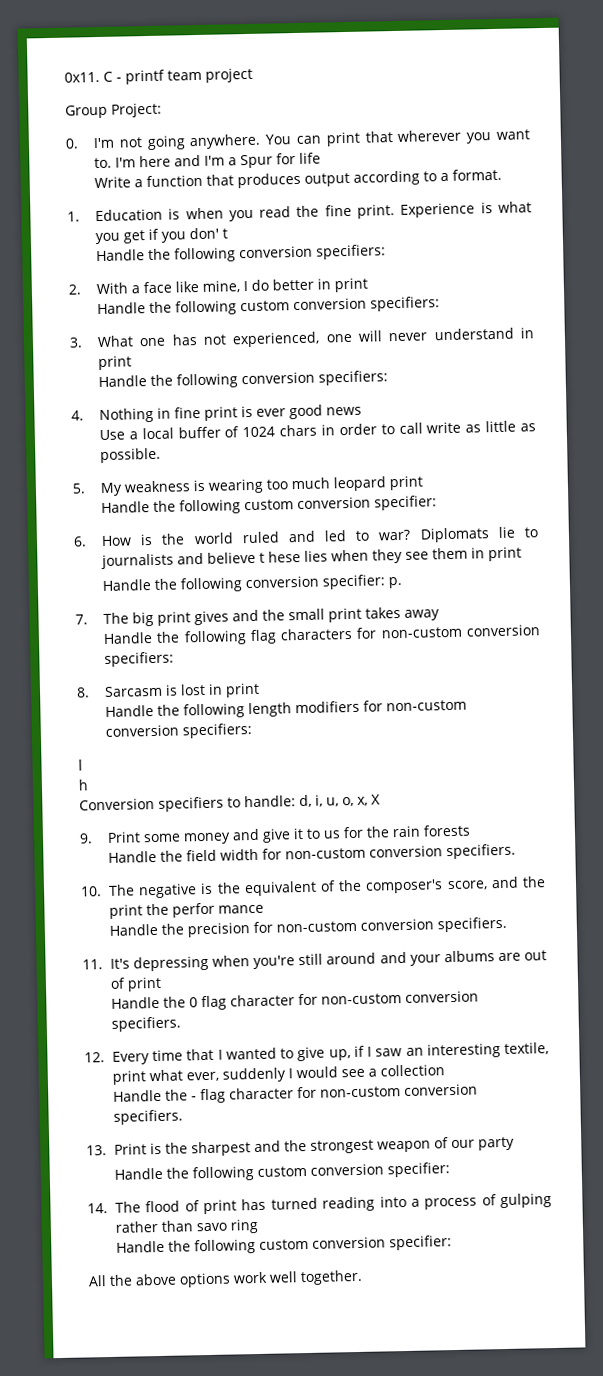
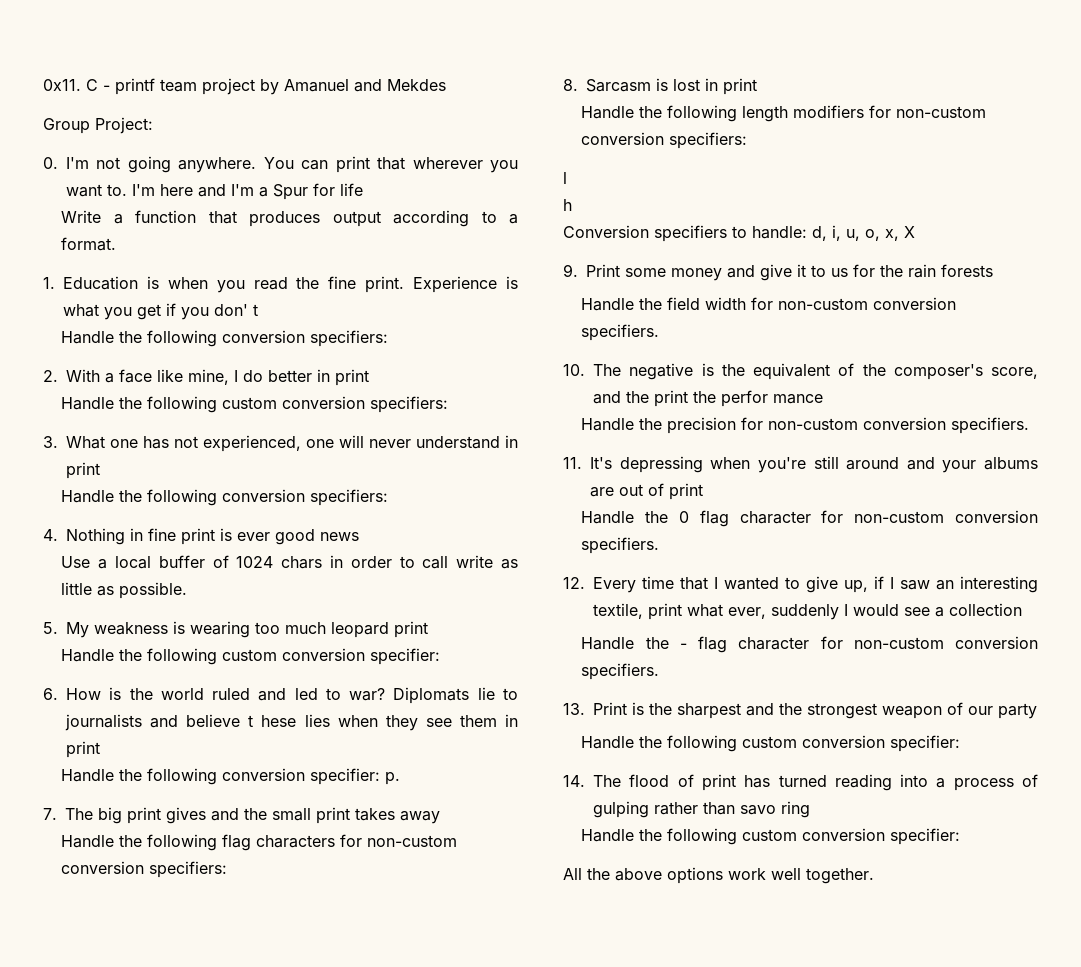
- C - printf team project
+ C - printf team project by Amanuel and Mekdes

